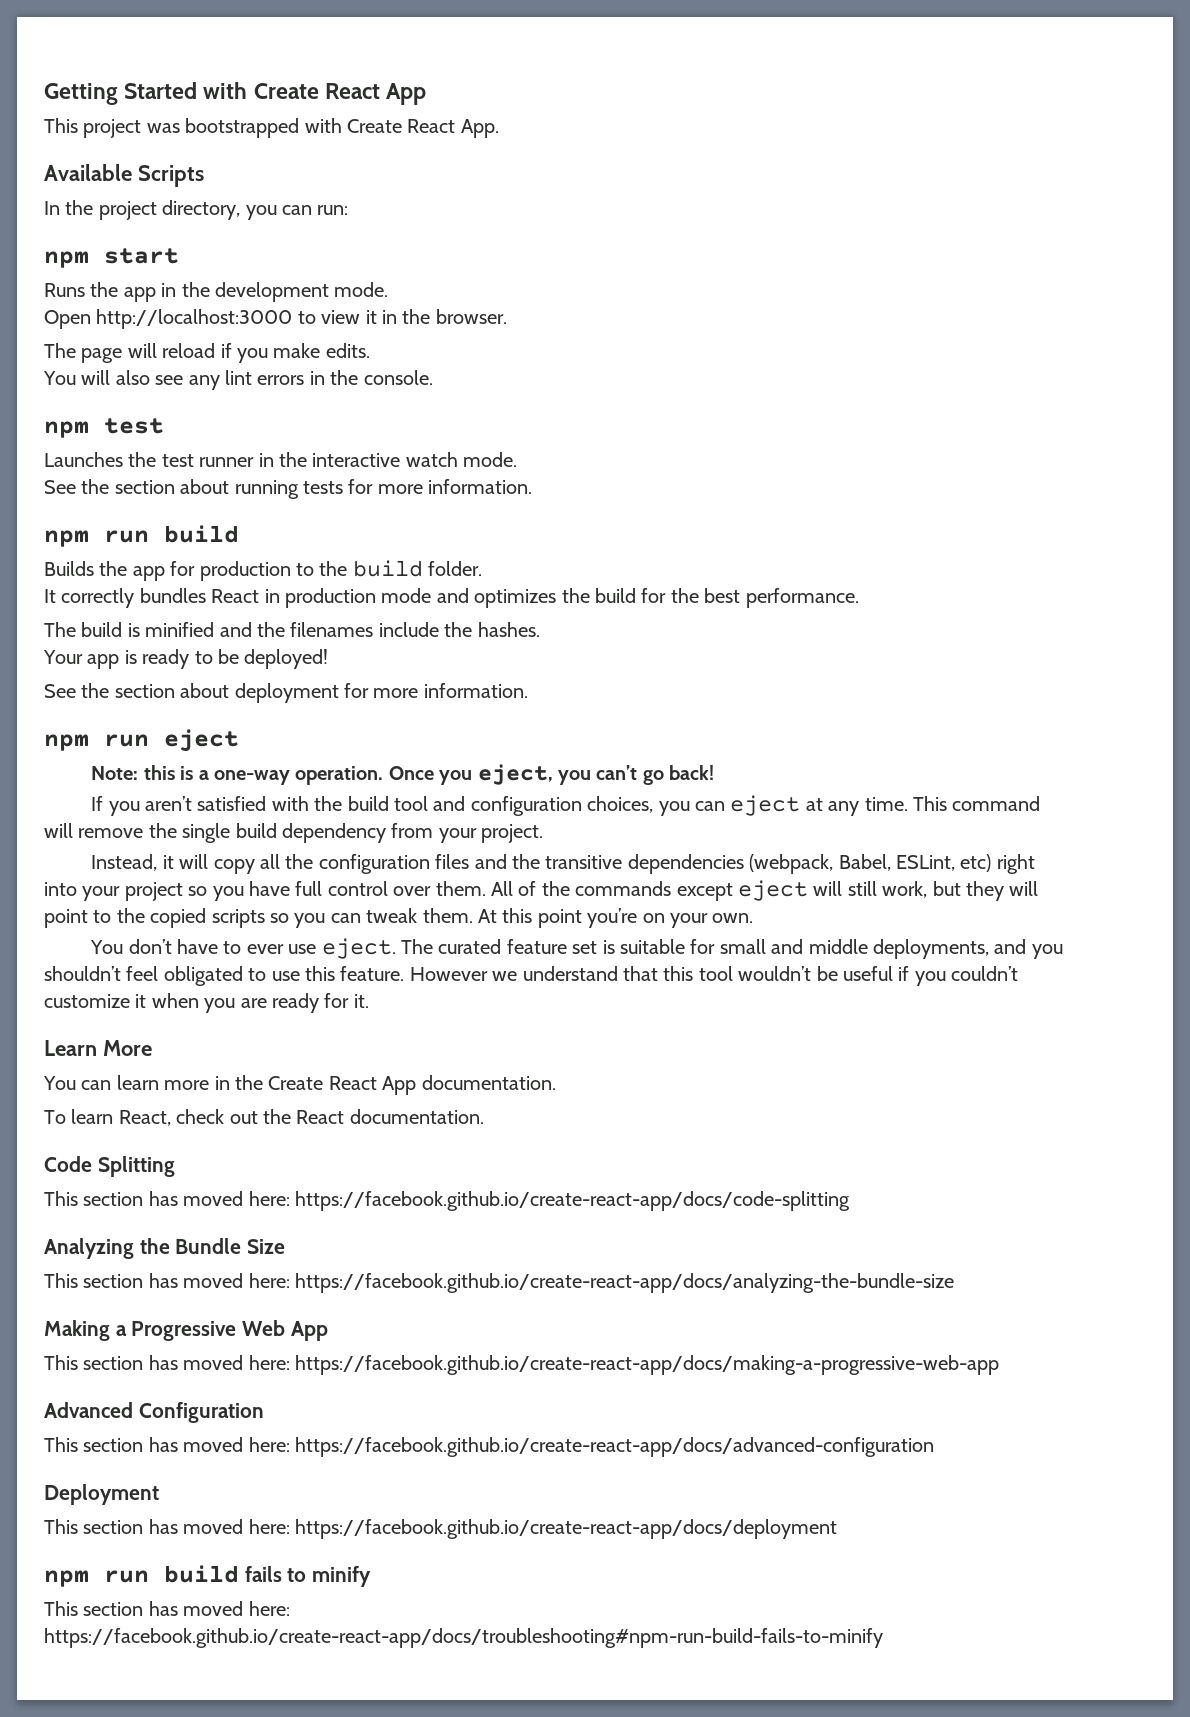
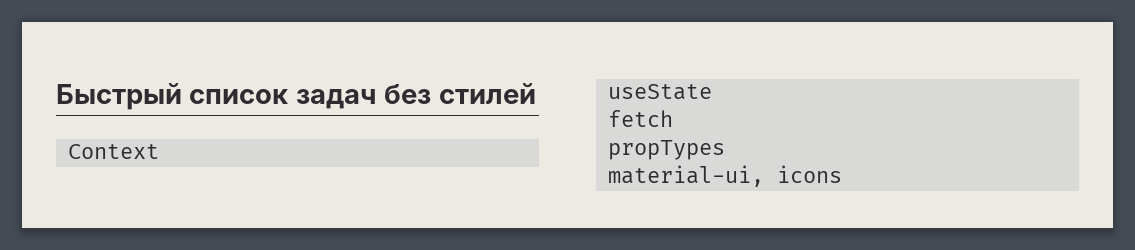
- Getting Started with Create React App
- This project was bootstrapped with Create React App.
- Available Scripts
- In the project directory, you can run:
- npm start
- Runs the app in the development mode.
- Open http://localhost:3000 to view it in the browser.
- The page will reload if you make edits.
- You will also see any lint errors in the console.
- npm test
- Launches the test runner in the interactive watch mode.
- See the section about running tests for more information.
- npm run build
- Builds the app for production to the build folder.
- It correctly bundles React in production mode and optimizes the build for the best performance.
- The build is minified and the filenames include the hashes.
- Your app is ready to be deployed!
- See the section about deployment for more information.
- npm run eject
- Note: this is a one-way operation. Once you eject, you can’t go back!
- If you aren’t satisfied with the build tool and configuration choices, you can eject at any time. This command will remove the single build dependency from your project.
- Instead, it will copy all the configuration files and the transitive dependencies (webpack, Babel, ESLint, etc) right into your project so you have full control over them. All of the commands except eject will still work, but they will point to the copied scripts so you can tweak them. At this point you’re on your own.
- You don’t have to ever use eject. The curated feature set is suitable for small and middle deployments, and you shouldn’t feel obligated to use this feature. However we understand that this tool wouldn’t be useful if you couldn’t customize it when you are ready for it.
- Learn More
- You can learn more in the Create React App documentation.
- To learn React, check out the React documentation.
- Code Splitting
- This section has moved here: https://facebook.github.io/create-react-app/docs/code-splitting
- Analyzing the Bundle Size
- This section has moved here: https://facebook.github.io/create-react-app/docs/analyzing-the-bundle-size
- Making a Progressive Web App
- This section has moved here: https://facebook.github.io/create-react-app/docs/making-a-progressive-web-app
- Advanced Configuration
- This section has moved here: https://facebook.github.io/create-react-app/docs/advanced-configuration
- Deployment
- This section has moved here: https://facebook.github.io/create-react-app/docs/deployment
- npm run build fails to minify
- This section has moved here: https://facebook.github.io/create-react-app/docs/troubleshooting#npm-run-build-fails-to-minify
+ Быстрый список задач без стилей
+ Context
+ useState
+ fetch
+ propTypes
+ material-ui, icons

